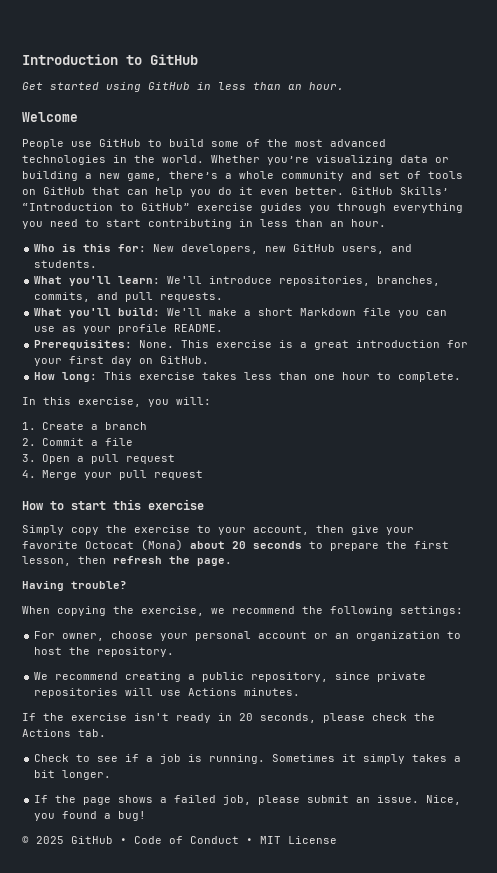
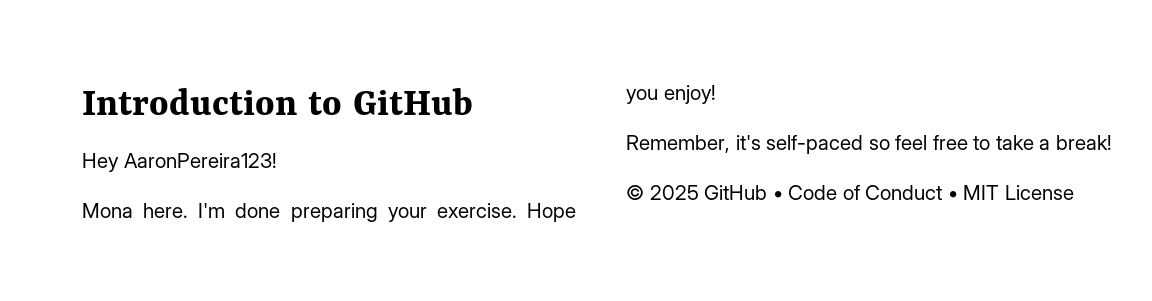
- Get started using GitHub in less than an hour.
- Welcome
- People use GitHub to build some of the most advanced technologies in the world. Whether you’re visualizing data or building a new game, there’s a whole community and set of tools on GitHub that can help you do it even better. GitHub Skills’ “Introduction to GitHub” exercise guides you through everything you need to start contributing in less than an hour.
- Who is this for: New developers, new GitHub users, and students.
- What you'll learn: We'll introduce repositories, branches, commits, and pull requests.
- What you'll build: We'll make a short Markdown file you can use as your profile README.
- Prerequisites: None. This exercise is a great introduction for your first day on GitHub.
- How long: This exercise takes less than one hour to complete.
- In this exercise, you will:
- 1. Create a branch
- 2. Commit a file
- 3. Open a pull request
- 4. Merge your pull request
- How to start this exercise
- Simply copy the exercise to your account, then give your favorite Octocat (Mona) about 20 seconds to prepare the first lesson, then refresh the page.
- Having trouble?
- When copying the exercise, we recommend the following settings:
- For owner, choose your personal account or an organization to host the repository.
- We recommend creating a public repository, since private repositories will use Actions minutes.
- If the exercise isn't ready in 20 seconds, please check the Actions tab.
- Check to see if a job is running. Sometimes it simply takes a bit longer.
- If the page shows a failed job, please submit an issue. Nice, you found a bug!
+ Hey AaronPereira123!
+ Mona here. I'm done preparing your exercise. Hope you enjoy!
+ Remember, it's self-paced so feel free to take a break!

